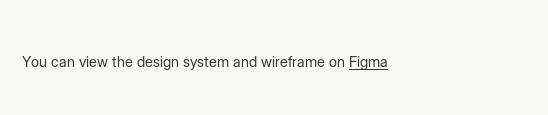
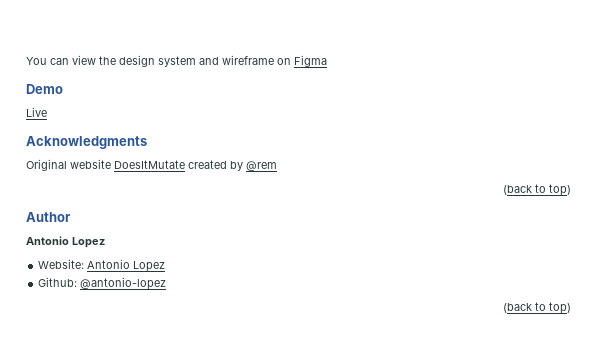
+ Demo
+ Live
+ Acknowledgments
+ Original website DoesItMutate created by @rem
+ (back to top)
+ Author
+ Antonio Lopez
+ Website: Antonio Lopez
+ Github: @antonio-lopez
+ (back to top)

